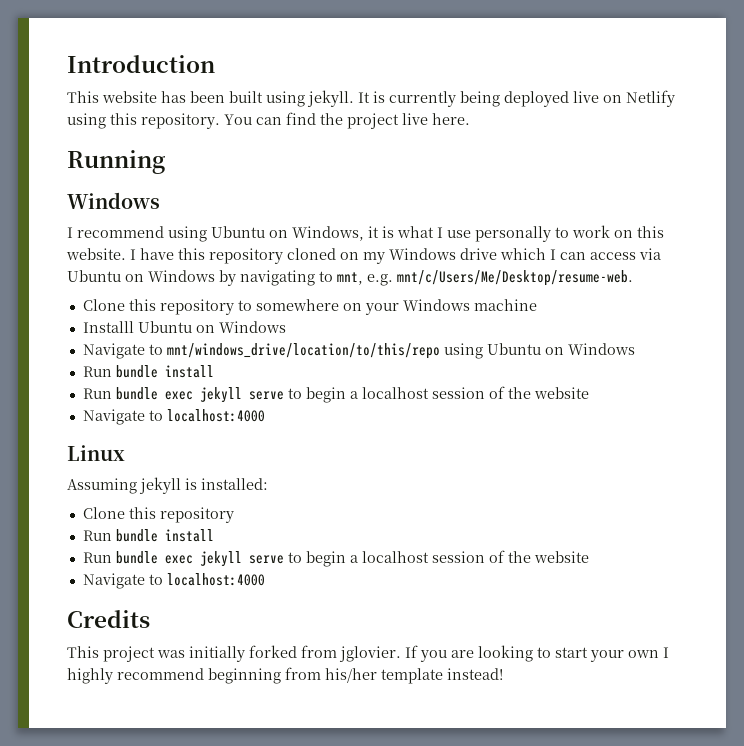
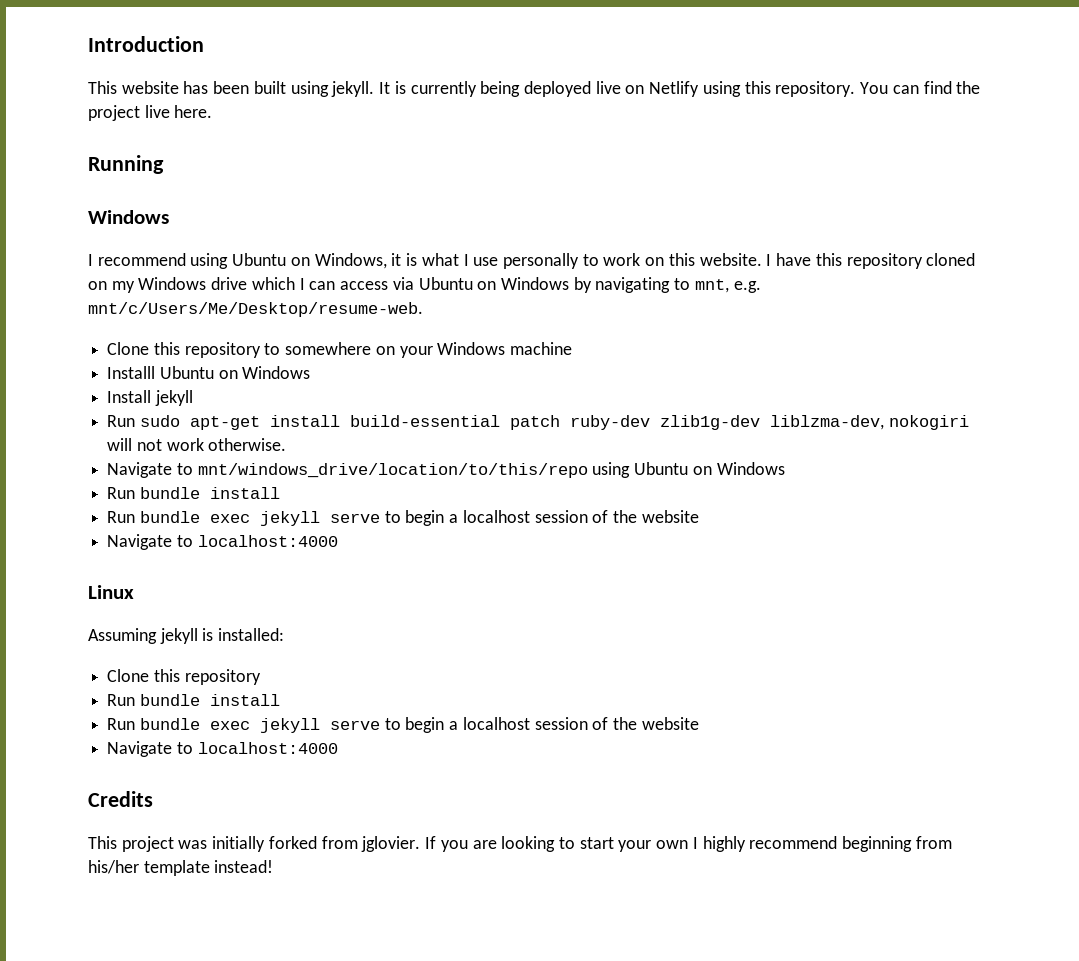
+ Install jekyll
+ Run sudo apt-get install build-essential patch ruby-dev zlib1g-dev liblzma-dev, nokogiri will not work otherwise.

